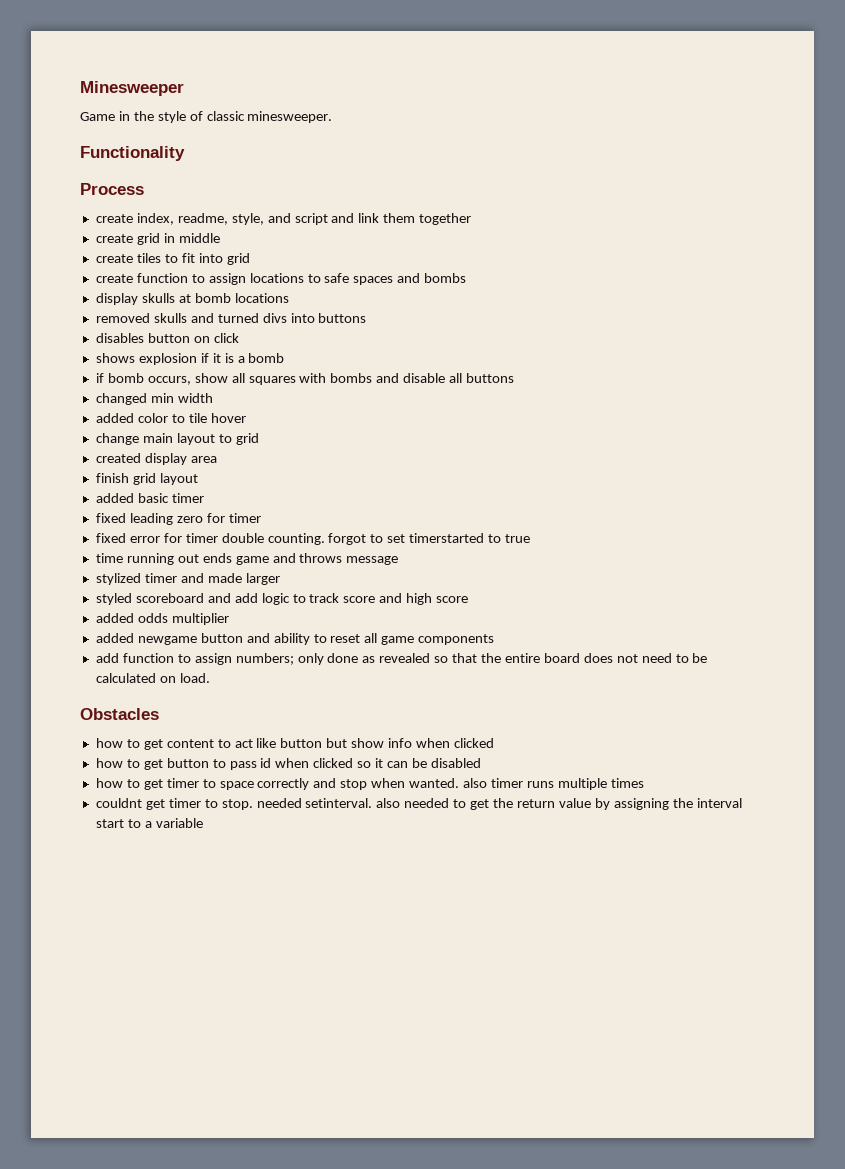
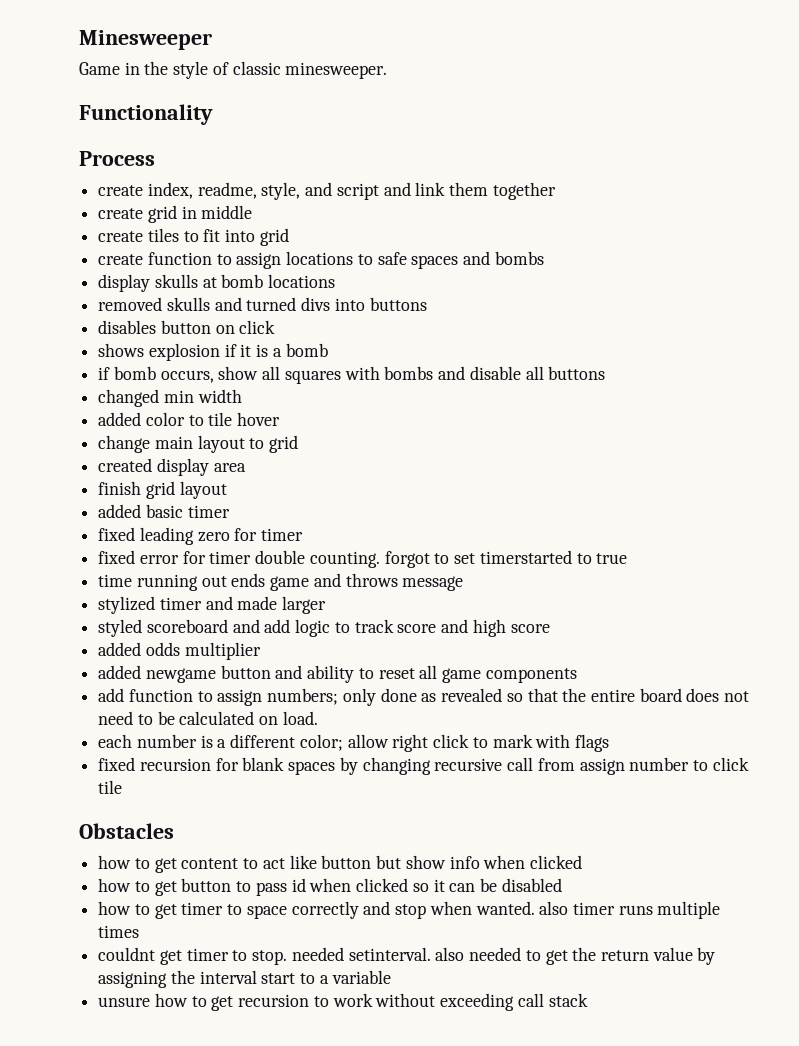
+ each number is a different color; allow right click to mark with flags
+ fixed recursion for blank spaces by changing recursive call from assign number to click tile
+ unsure how to get recursion to work without exceeding call stack

